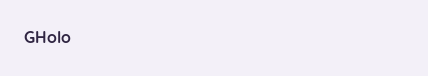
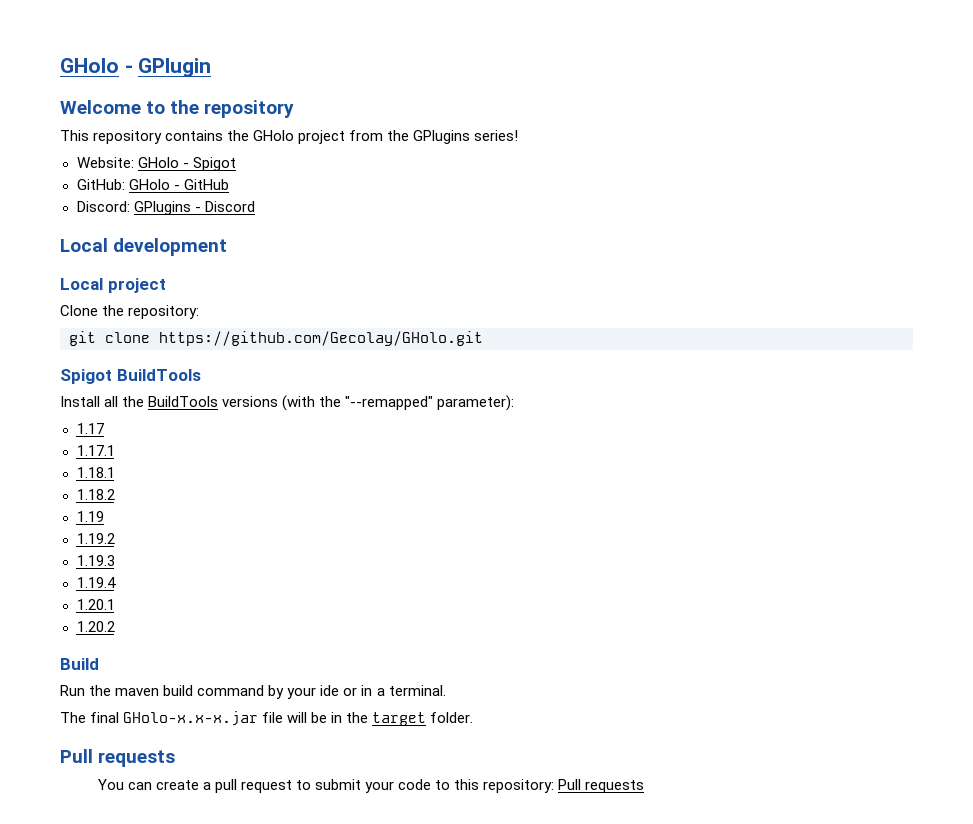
- GHolo
+ GHolo - GPlugin
+ Welcome to the repository
+ This repository contains the GHolo project from the GPlugins series!
+ Website: GHolo - Spigot
+ GitHub: GHolo - GitHub
+ Discord: GPlugins - Discord
+ Local development
+ Local project
+ Clone the repository:
+ git clone https://github.com/Gecolay/GHolo.git
+ Spigot BuildTools
+ Install all the BuildTools versions (with the "--remapped" parameter):
+ 1.17
+ 1.17.1
+ 1.18.1
+ 1.18.2
+ 1.19
+ 1.19.2
+ 1.19.3
+ 1.19.4
+ 1.20.1
+ 1.20.2
+ Build
+ Run the maven build command by your ide or in a terminal.
+ The final GHolo-x.x-x.jar file will be in the target folder.
+ Pull requests
+ You can create a pull request to submit your code to this repository: Pull requests

